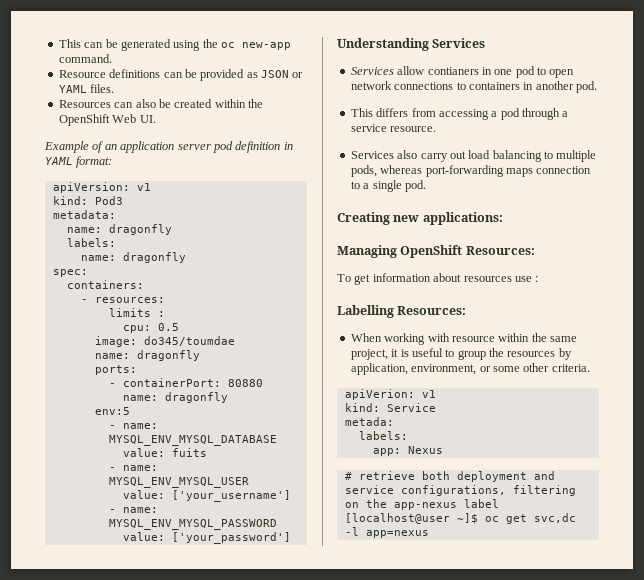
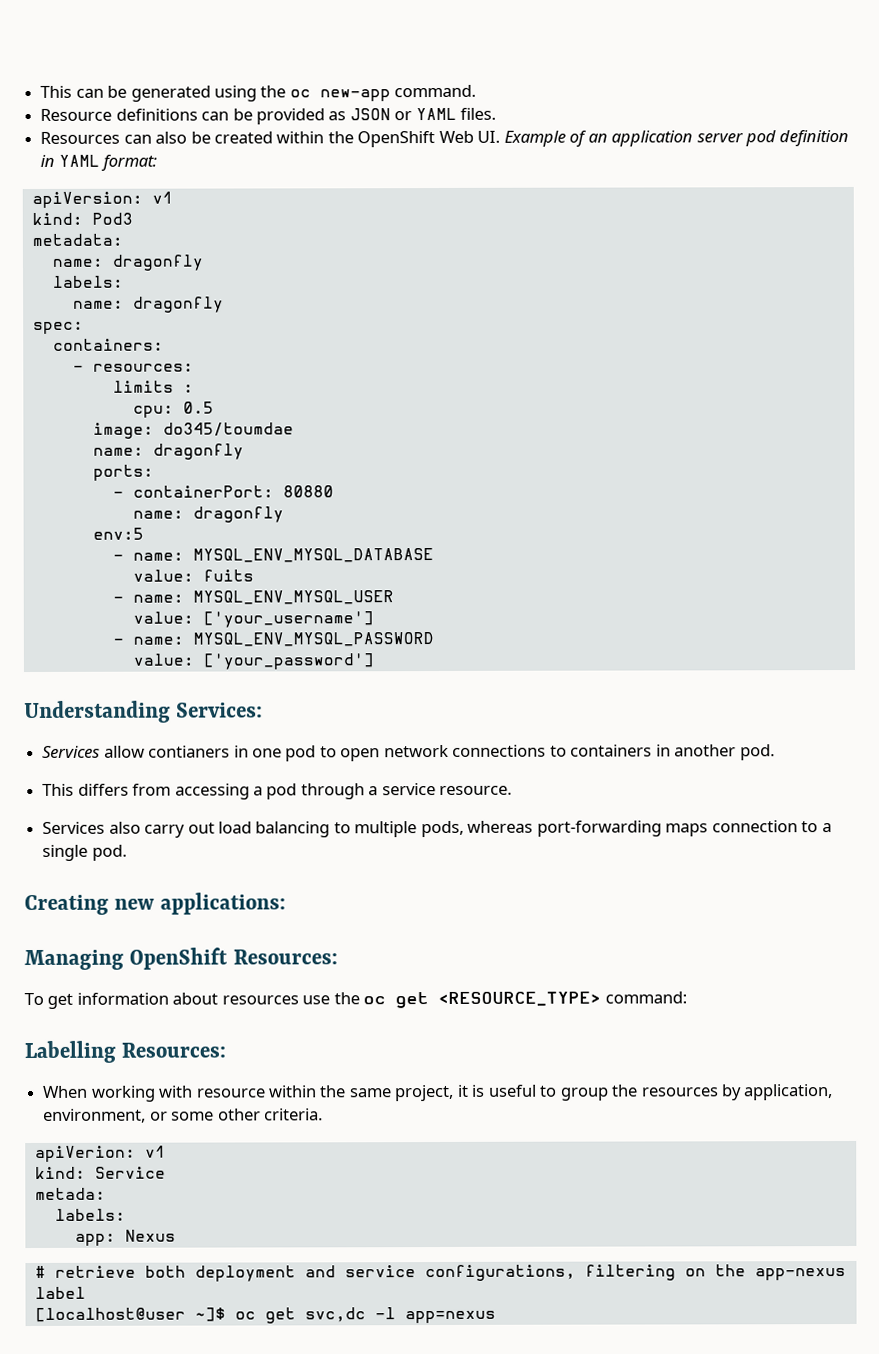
- Resources can also be created within the OpenShift Web UI.
- Example of an application server pod definition in YAML format:
+ Resources can also be created within the OpenShift Web UI. Example of an application server pod definition in YAML format:
- Understanding Services
+ Understanding Services:
- To get information about resources use :
+ To get information about resources use the oc get <RESOURCE_TYPE> command:

